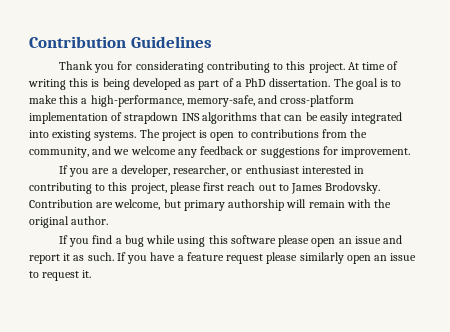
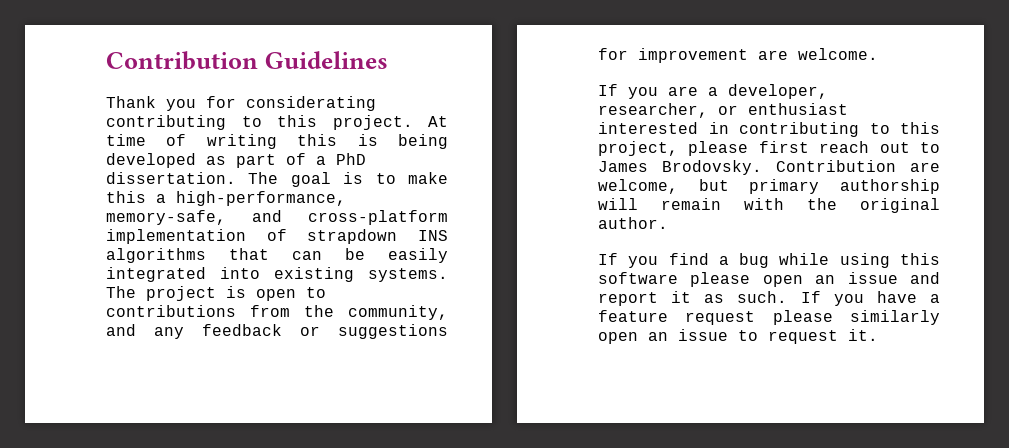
- The project is open to contributions from the community, and we welcome any feedback or suggestions for improvement.
+ The project is open to contributions from the community, and any feedback or suggestions for improvement are welcome.

